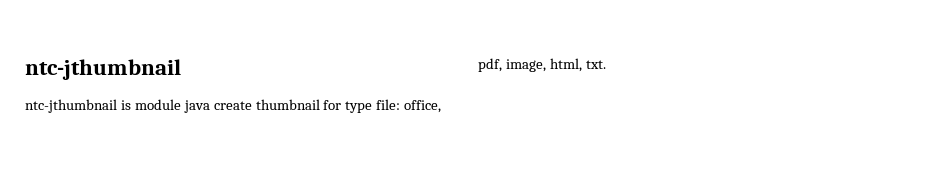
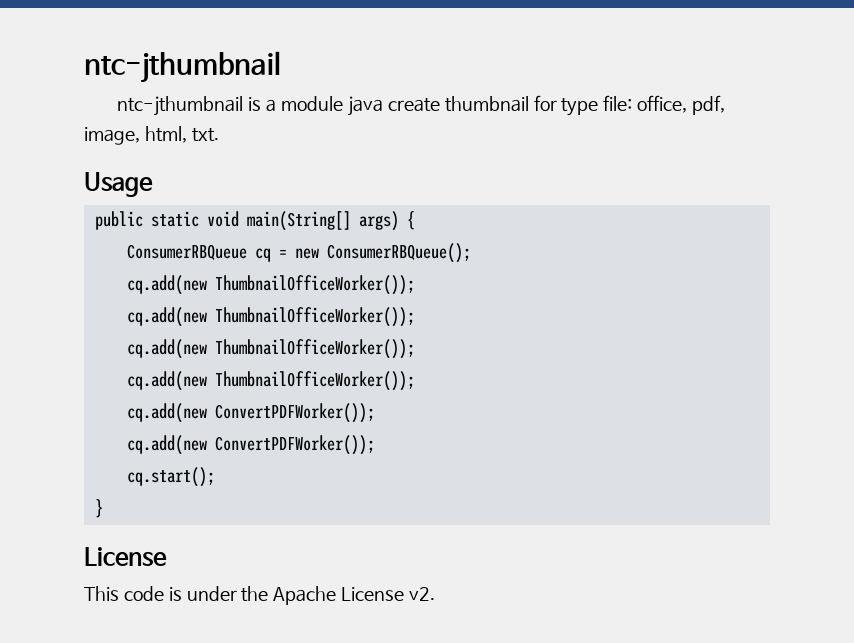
- ntc-jthumbnail is module java create thumbnail for type file: office, pdf, image, html, txt.
+ ntc-jthumbnail is a module java create thumbnail for type file: office, pdf, image, html, txt.
+ Usage
+ public static void main(String[] args) {
+ ConsumerRBQueue cq = new ConsumerRBQueue();
+ cq.add(new ThumbnailOfficeWorker());
+ cq.add(new ThumbnailOfficeWorker());
+ cq.add(new ThumbnailOfficeWorker());
+ cq.add(new ThumbnailOfficeWorker());
+ cq.add(new ConvertPDFWorker());
+ cq.add(new ConvertPDFWorker());
+ cq.start();
+ }
+ License
+ This code is under the Apache License v2.

